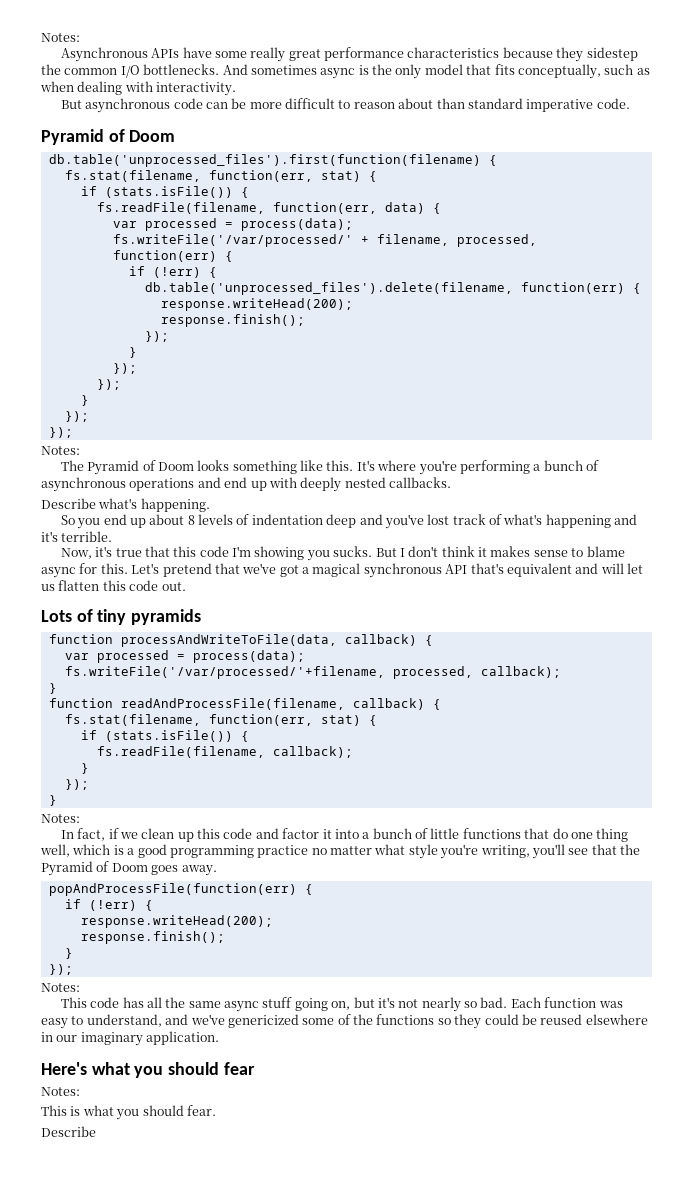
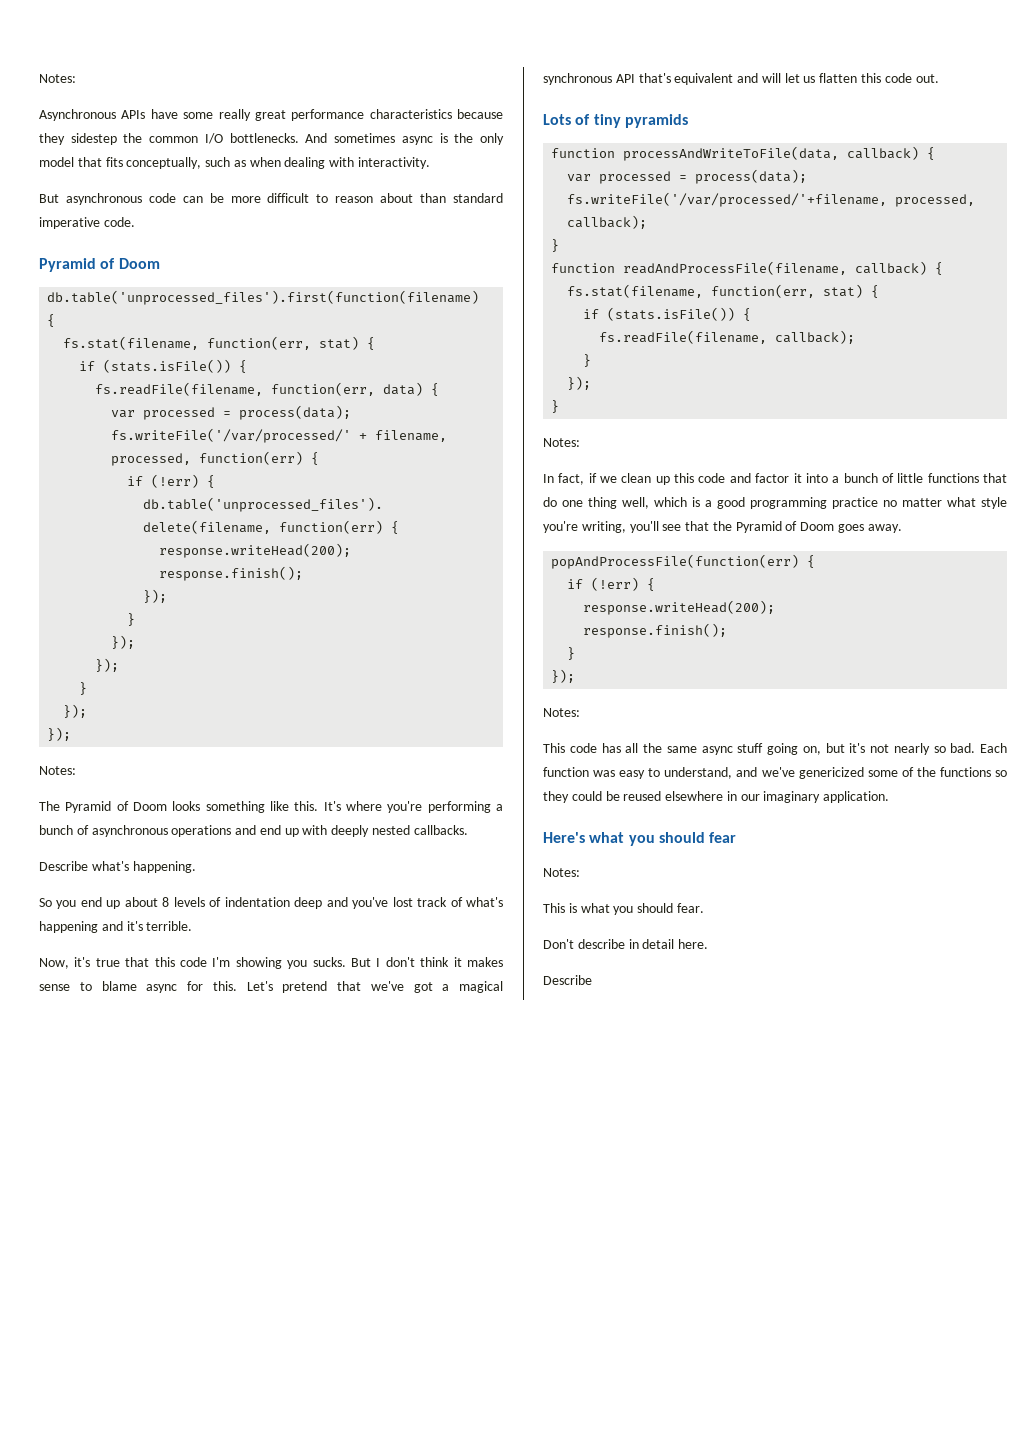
+ Don't describe in detail here.

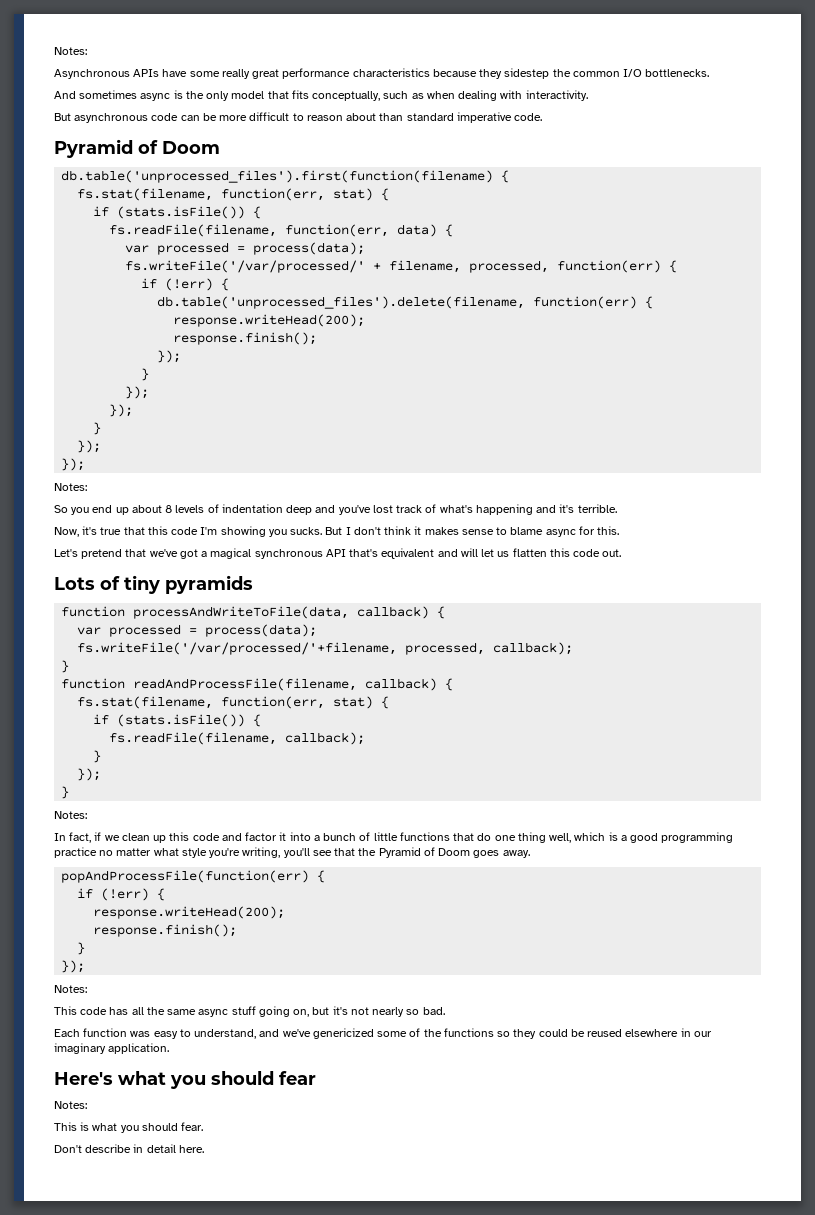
- Asynchronous APIs have some really great performance characteristics because they sidestep the common I/O bottlenecks. And sometimes async is the only model that fits conceptually, such as when dealing with interactivity.
+ Asynchronous APIs have some really great performance characteristics because they sidestep the common I/O bottlenecks.
+ And sometimes async is the only model that fits conceptually, such as when dealing with interactivity.
- The Pyramid of Doom looks something like this. It's where you're performing a bunch of asynchronous operations and end up with deeply nested callbacks.
- Describe what's happening.
- But I don't think it makes sense to blame async for this. Let's pretend that we've got a magical synchronous API that's equivalent and will let us flatten this code out.
+ But I don't think it makes sense to blame async for this.
+ Let's pretend that we've got a magical synchronous API that's equivalent and will let us flatten this code out.
- This code has all the same async stuff going on, but it's not nearly so bad. Each function was easy to understand, and we've genericized some of the functions so they could be reused elsewhere in our imaginary application.
+ This code has all the same async stuff going on, but it's not nearly so bad.
+ Each function was easy to understand, and we've genericized some of the functions so they could be reused elsewhere in our imaginary application.
  Don't describe in detail here.
- Describe

